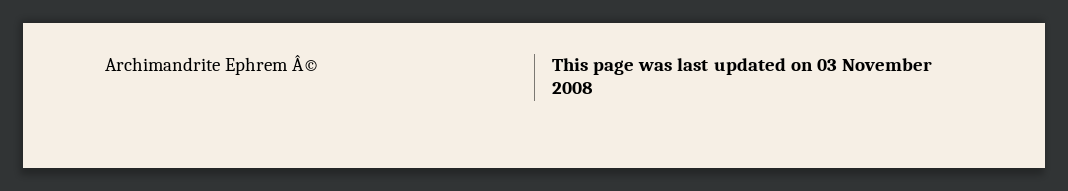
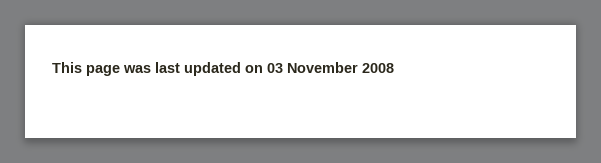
- Archimandrite Ephrem Â©

